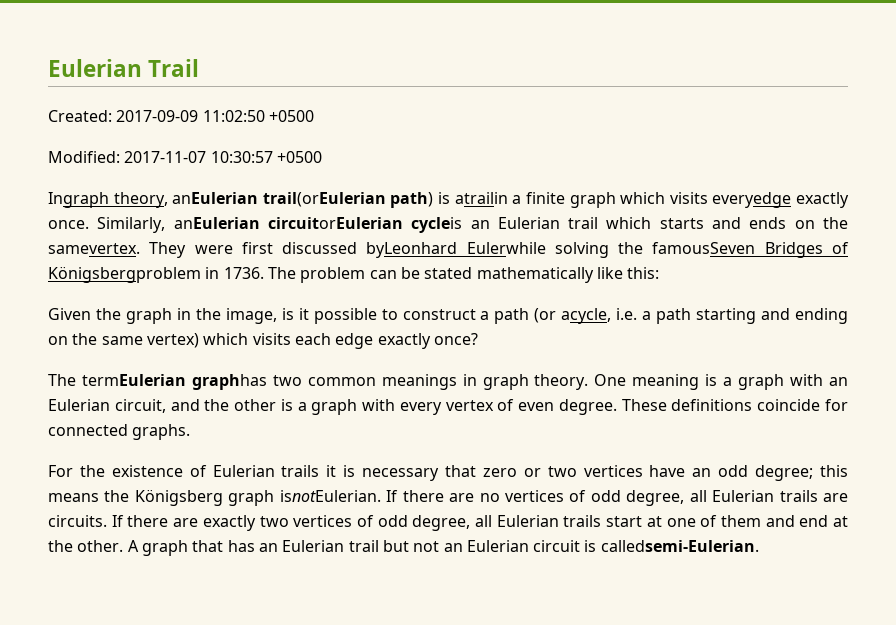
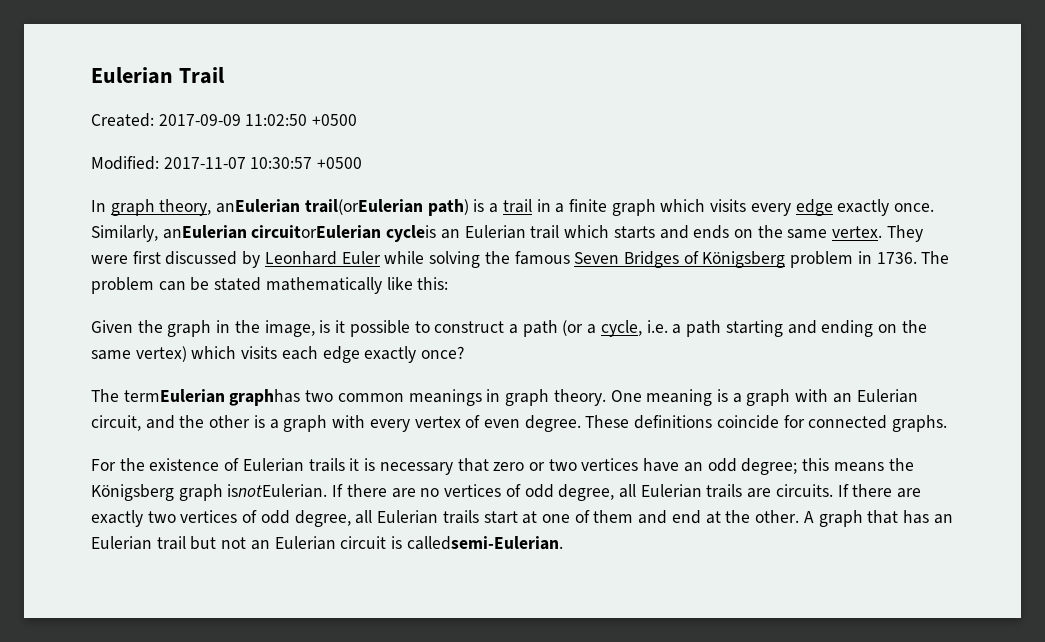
- Ingraph theory, anEulerian trail(orEulerian path) is atrailin a finite graph which visits everyedge exactly once.
+ In graph theory, anEulerian trail(orEulerian path) is a trail in a finite graph which visits every edge exactly once.
- Similarly, anEulerian circuitorEulerian cycleis an Eulerian trail which starts and ends on the samevertex.
+ Similarly, anEulerian circuitorEulerian cycleis an Eulerian trail which starts and ends on the same vertex.
- They were first discussed byLeonhard Eulerwhile solving the famousSeven Bridges of Königsbergproblem in 1736.
+ They were first discussed by Leonhard Euler while solving the famous Seven Bridges of Königsberg problem in 1736.
- Given the graph in the image, is it possible to construct a path (or acycle, i.e. a path starting and ending on the same vertex) which visits each edge exactly once?
+ Given the graph in the image, is it possible to construct a path (or a cycle, i.e. a path starting and ending on the same vertex) which visits each edge exactly once?

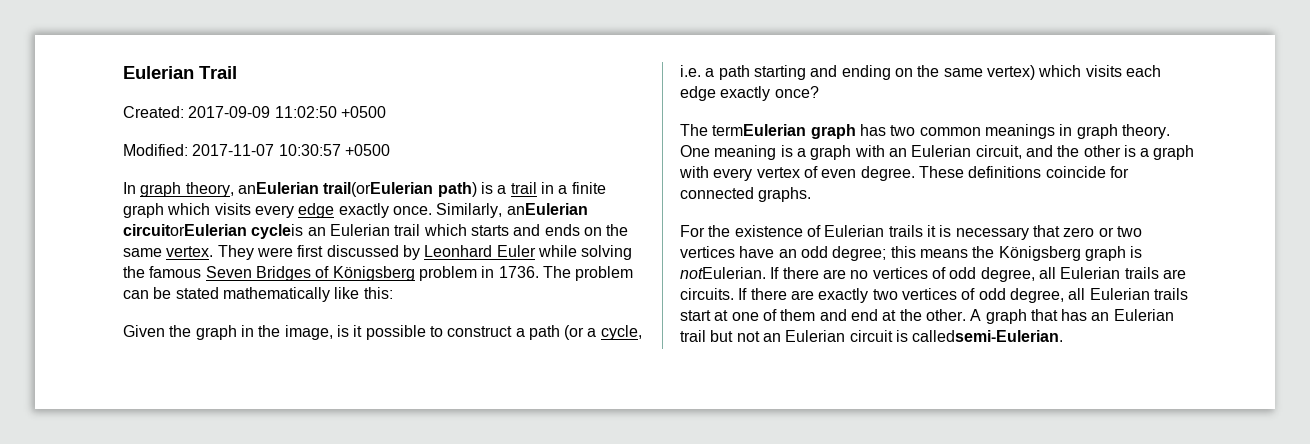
- The termEulerian graphhas two common meanings in graph theory.
+ The termEulerian graph has two common meanings in graph theory.
- For the existence of Eulerian trails it is necessary that zero or two vertices have an odd degree; this means the Königsberg graph isnotEulerian.
+ For the existence of Eulerian trails it is necessary that zero or two vertices have an odd degree; this means the Königsberg graph is notEulerian.

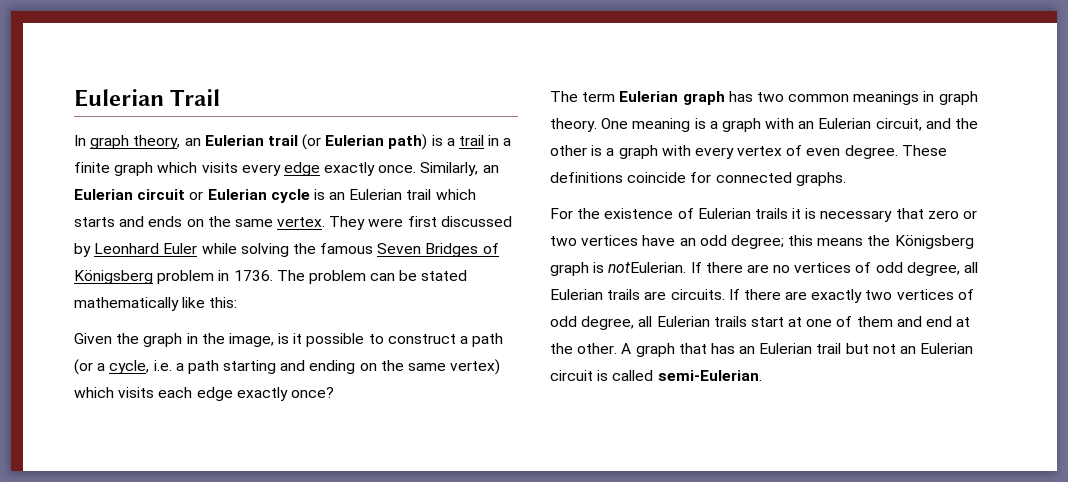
- Created: 2017-09-09 11:02:50 +0500
- Modified: 2017-11-07 10:30:57 +0500
- In graph theory, anEulerian trail(orEulerian path) is a trail in a finite graph which visits every edge exactly once.
+ In graph theory, an Eulerian trail (or Eulerian path) is a trail in a finite graph which visits every edge exactly once.
- Similarly, anEulerian circuitorEulerian cycleis an Eulerian trail which starts and ends on the same vertex.
+ Similarly, an Eulerian circuit or Eulerian cycle is an Eulerian trail which starts and ends on the same vertex.
- The termEulerian graph has two common meanings in graph theory.
+ The term Eulerian graph has two common meanings in graph theory.
- A graph that has an Eulerian trail but not an Eulerian circuit is calledsemi-Eulerian.
+ A graph that has an Eulerian trail but not an Eulerian circuit is called semi-Eulerian.

